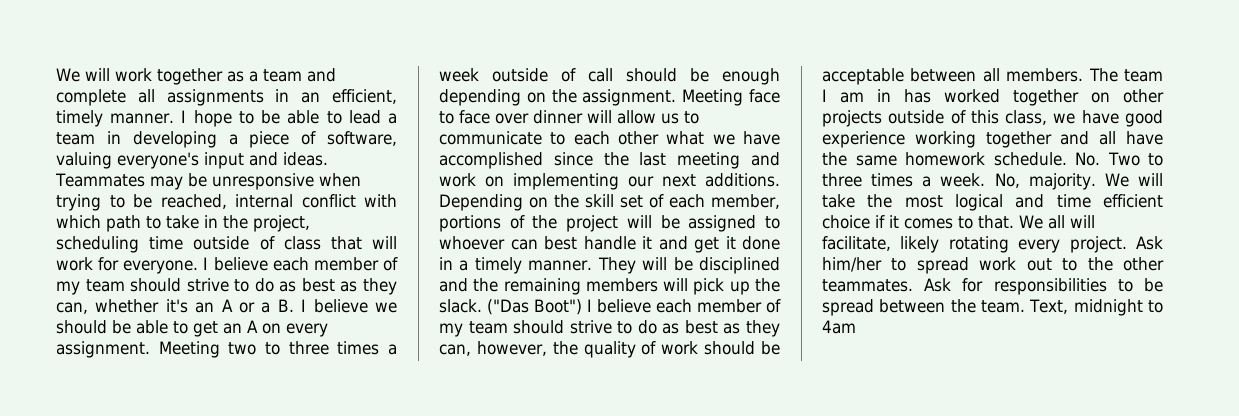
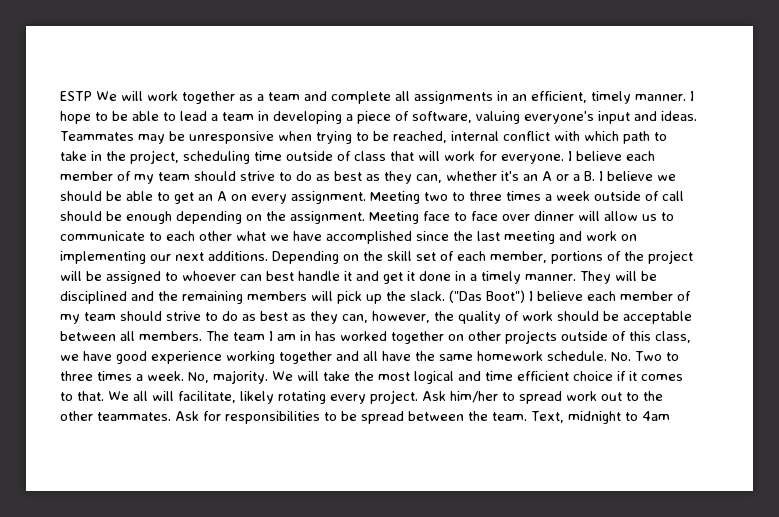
- We will work together as a team and complete all assignments in an efficient, timely manner.
+ ESTP We will work together as a team and complete all assignments in an efficient, timely manner.

